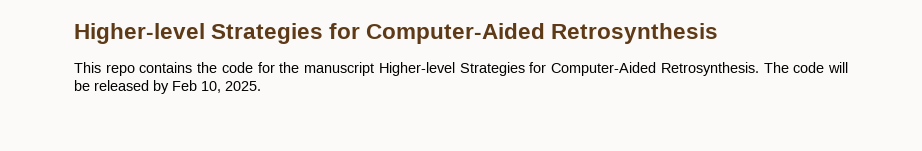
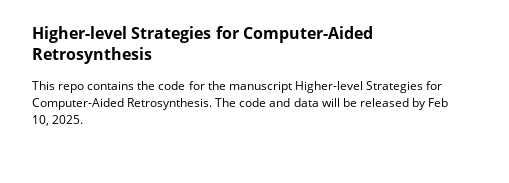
- The code will be released by Feb 10, 2025.
+ The code and data will be released by Feb 10, 2025.

